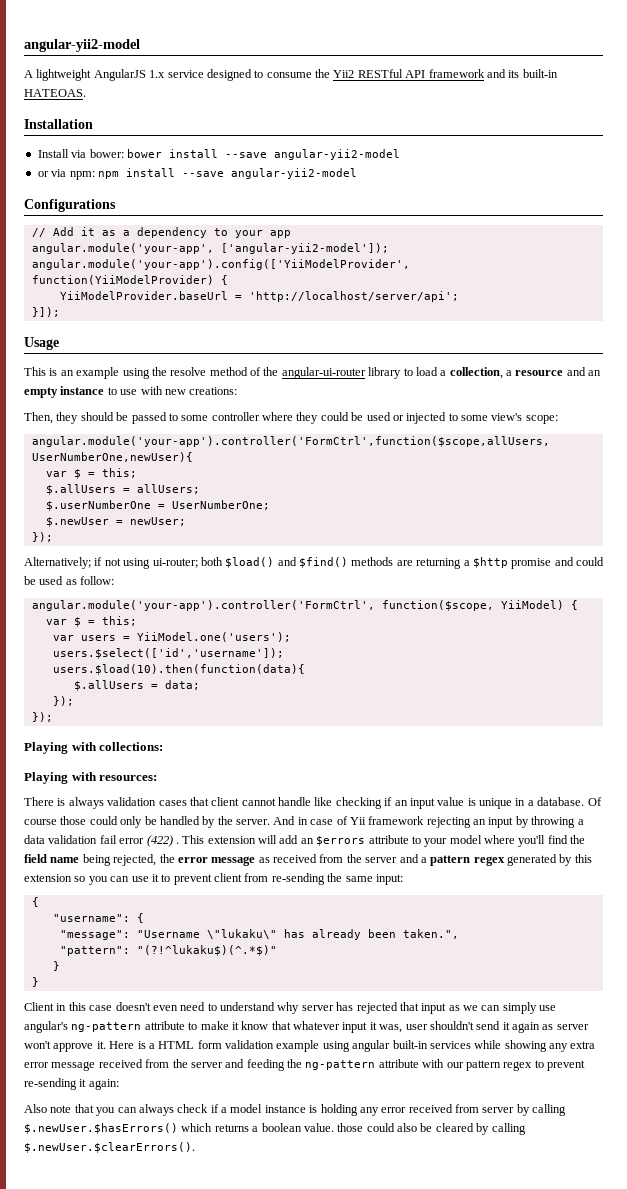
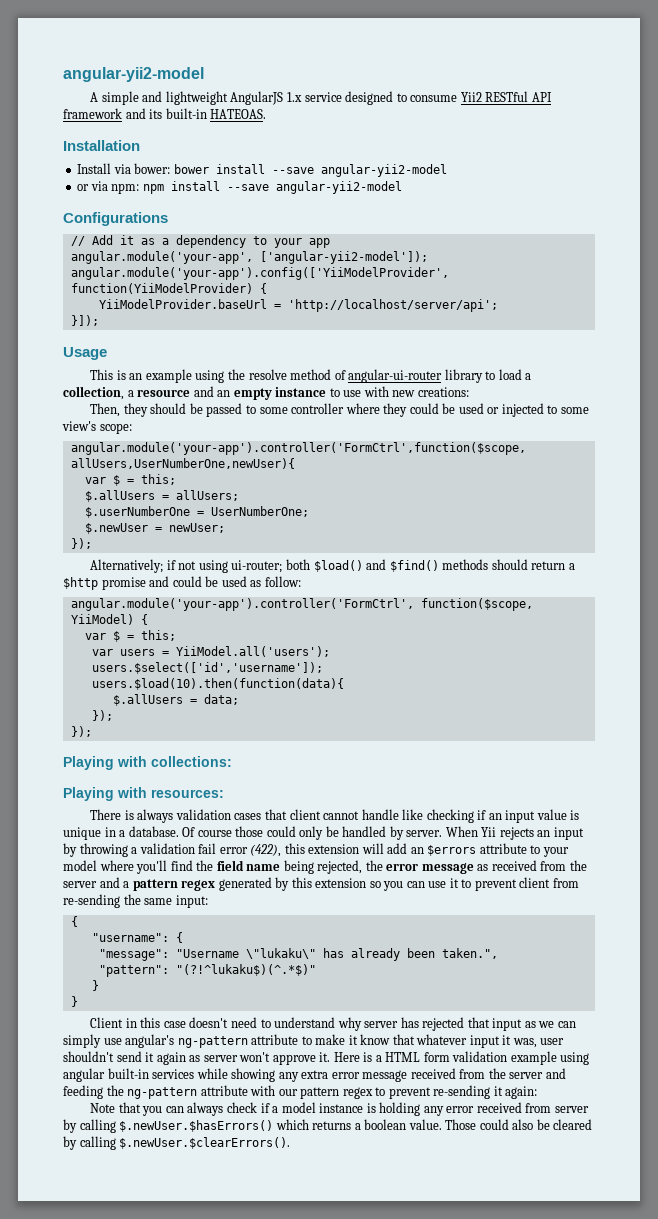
- A lightweight AngularJS 1.x service designed to consume the Yii2 RESTful API framework and its built-in HATEOAS.
+ A simple and lightweight AngularJS 1.x service designed to consume Yii2 RESTful API framework and its built-in HATEOAS.
- This is an example using the resolve method of the angular-ui-router library to load a collection, a resource and an empty instance to use with new creations:
+ This is an example using the resolve method of angular-ui-router library to load a collection, a resource and an empty instance to use with new creations:
- Alternatively; if not using ui-router; both $load() and $find() methods are returning a $http promise and could be used as follow:
+ Alternatively; if not using ui-router; both $load() and $find() methods should return a $http promise and could be used as follow:
- var users = YiiModel.one('users');
+ var users = YiiModel.all('users');
- Of course those could only be handled by the server. And in case of Yii framework rejecting an input by throwing a data validation fail error (422) . This extension will add an $errors attribute to your model where you'll find the field name being rejected, the error message as received from the server and a pattern regex generated by this extension so you can use it to prevent client from re-sending the same input:
+ Of course those could only be handled by server. When Yii rejects an input by throwing a validation fail error (422), this extension will add an $errors attribute to your model where you'll find the field name being rejected, the error message as received from the server and a pattern regex generated by this extension so you can use it to prevent client from re-sending the same input:
- Client in this case doesn't even need to understand why server has rejected that input as we can simply use angular's ng-pattern attribute to make it know that whatever input it was, user shouldn't send it again as server won't approve it.
+ Client in this case doesn't need to understand why server has rejected that input as we can simply use angular's ng-pattern attribute to make it know that whatever input it was, user shouldn't send it again as server won't approve it.
- Also note that you can always check if a model instance is holding any error received from server by calling $.newUser.$hasErrors() which returns a boolean value. those could also be cleared by calling $.newUser.$clearErrors().
+ Note that you can always check if a model instance is holding any error received from server by calling $.newUser.$hasErrors() which returns a boolean value. Those could also be cleared by calling $.newUser.$clearErrors().

